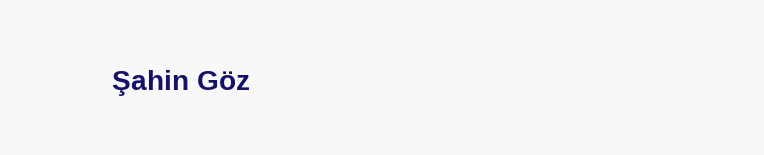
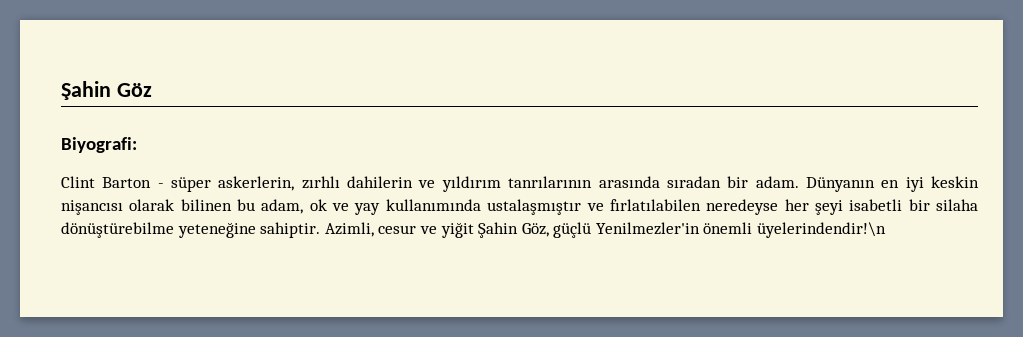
+ Biyografi:
+ Clint Barton - süper askerlerin, zırhlı dahilerin ve yıldırım tanrılarının arasında sıradan bir adam. Dünyanın en iyi keskin nişancısı olarak bilinen bu adam, ok ve yay kullanımında ustalaşmıştır ve fırlatılabilen neredeyse her şeyi isabetli bir silaha dönüştürebilme yeteneğine sahiptir. Azimli, cesur ve yiğit Şahin Göz, güçlü Yenilmezler'in önemli üyelerindendir!\n

